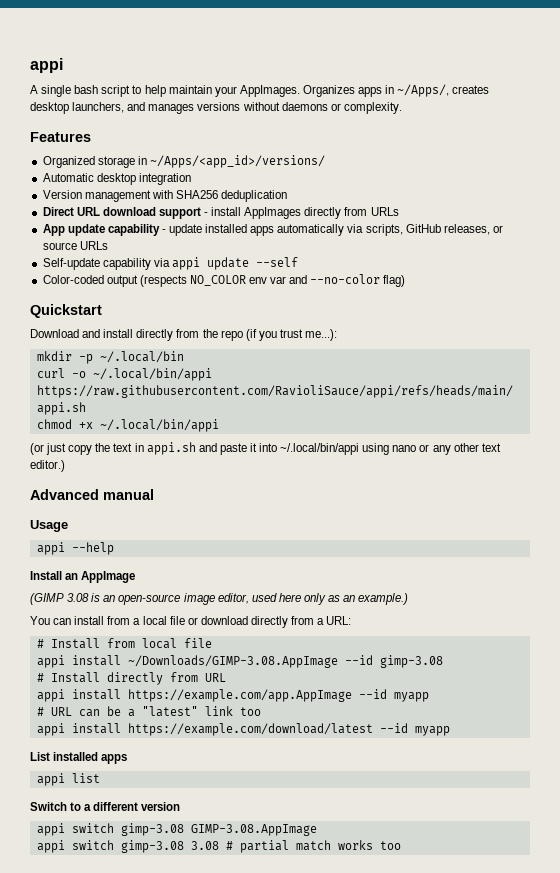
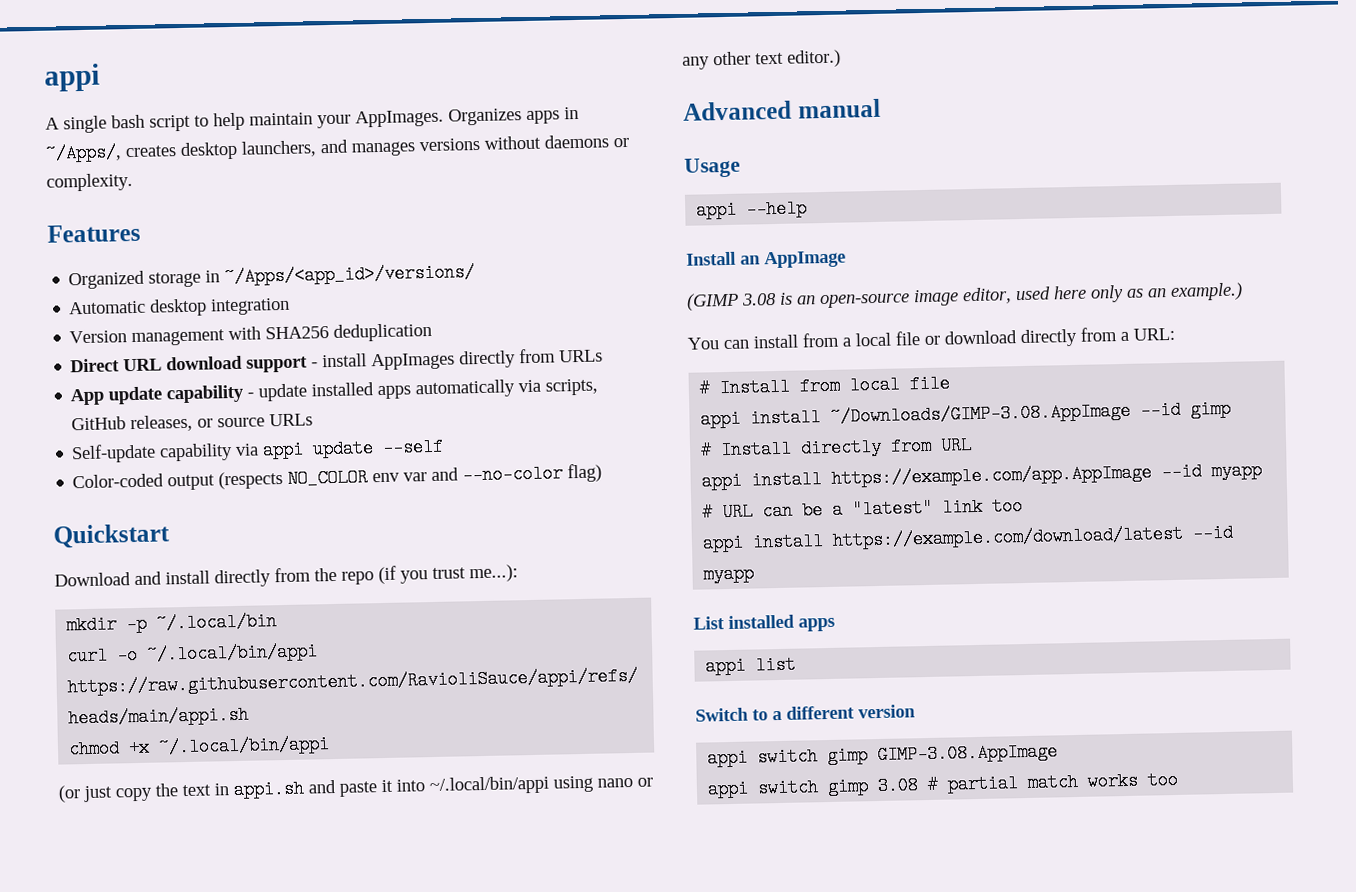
- appi install ~/Downloads/GIMP-3.08.AppImage --id gimp-3.08
+ appi install ~/Downloads/GIMP-3.08.AppImage --id gimp
- appi switch gimp-3.08 GIMP-3.08.AppImage
+ appi switch gimp GIMP-3.08.AppImage
- appi switch gimp-3.08 3.08 # partial match works too
+ appi switch gimp 3.08 # partial match works too

